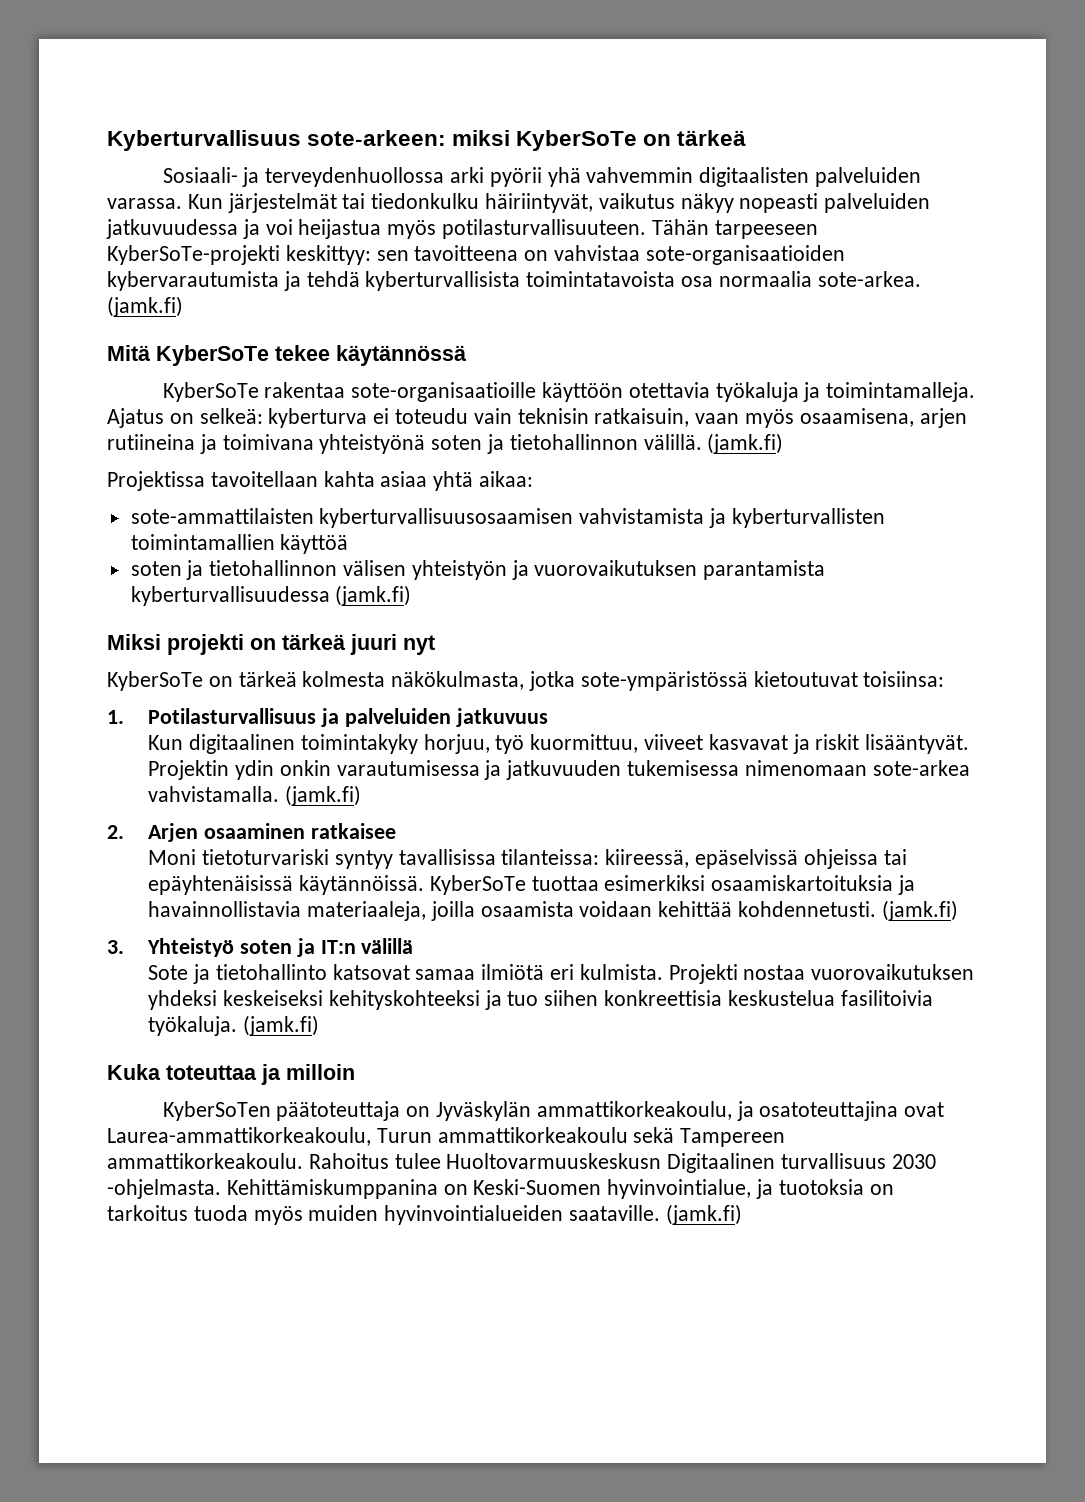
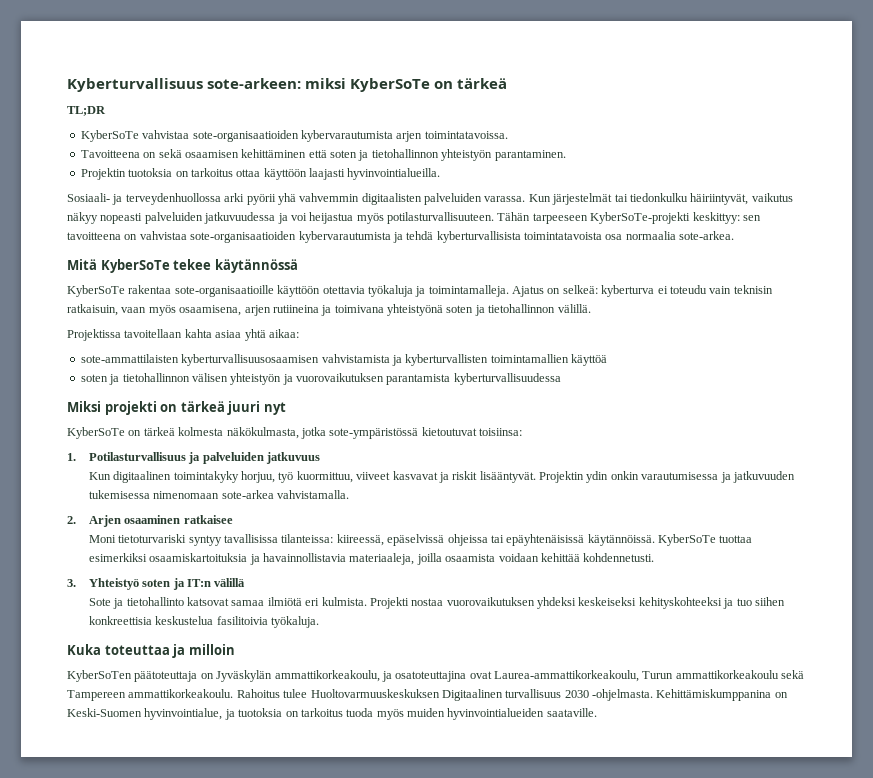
+ TL;DR
+ KyberSoTe vahvistaa sote-organisaatioiden kybervarautumista arjen toimintatavoissa.
+ Tavoitteena on sekä osaamisen kehittäminen että soten ja tietohallinnon yhteistyön parantaminen.
+ Projektin tuotoksia on tarkoitus ottaa käyttöön laajasti hyvinvointialueilla.
- Tähän tarpeeseen KyberSoTe-projekti keskittyy: sen tavoitteena on vahvistaa sote-organisaatioiden kybervarautumista ja tehdä kyberturvallisista toimintatavoista osa normaalia sote-arkea. (jamk.fi)
+ Tähän tarpeeseen KyberSoTe-projekti keskittyy: sen tavoitteena on vahvistaa sote-organisaatioiden kybervarautumista ja tehdä kyberturvallisista toimintatavoista osa normaalia sote-arkea.
- Ajatus on selkeä: kyberturva ei toteudu vain teknisin ratkaisuin, vaan myös osaamisena, arjen rutiineina ja toimivana yhteistyönä soten ja tietohallinnon välillä. (jamk.fi)
+ Ajatus on selkeä: kyberturva ei toteudu vain teknisin ratkaisuin, vaan myös osaamisena, arjen rutiineina ja toimivana yhteistyönä soten ja tietohallinnon välillä.
- soten ja tietohallinnon välisen yhteistyön ja vuorovaikutuksen parantamista kyberturvallisuudessa (jamk.fi)
+ soten ja tietohallinnon välisen yhteistyön ja vuorovaikutuksen parantamista kyberturvallisuudessa
- Projektin ydin onkin varautumisessa ja jatkuvuuden tukemisessa nimenomaan sote-arkea vahvistamalla. (jamk.fi)
+ Projektin ydin onkin varautumisessa ja jatkuvuuden tukemisessa nimenomaan sote-arkea vahvistamalla.
- KyberSoTe tuottaa esimerkiksi osaamiskartoituksia ja havainnollistavia materiaaleja, joilla osaamista voidaan kehittää kohdennetusti. (jamk.fi)
+ KyberSoTe tuottaa esimerkiksi osaamiskartoituksia ja havainnollistavia materiaaleja, joilla osaamista voidaan kehittää kohdennetusti.
- Projekti nostaa vuorovaikutuksen yhdeksi keskeiseksi kehityskohteeksi ja tuo siihen konkreettisia keskustelua fasilitoivia työkaluja. (jamk.fi)
+ Projekti nostaa vuorovaikutuksen yhdeksi keskeiseksi kehityskohteeksi ja tuo siihen konkreettisia keskustelua fasilitoivia työkaluja.
- Rahoitus tulee Huoltovarmuuskeskusn Digitaalinen turvallisuus 2030 -ohjelmasta.
+ Rahoitus tulee Huoltovarmuuskeskuksen Digitaalinen turvallisuus 2030 -ohjelmasta.
- Kehittämiskumppanina on Keski-Suomen hyvinvointialue, ja tuotoksia on tarkoitus tuoda myös muiden hyvinvointialueiden saataville. (jamk.fi)
+ Kehittämiskumppanina on Keski-Suomen hyvinvointialue, ja tuotoksia on tarkoitus tuoda myös muiden hyvinvointialueiden saataville.

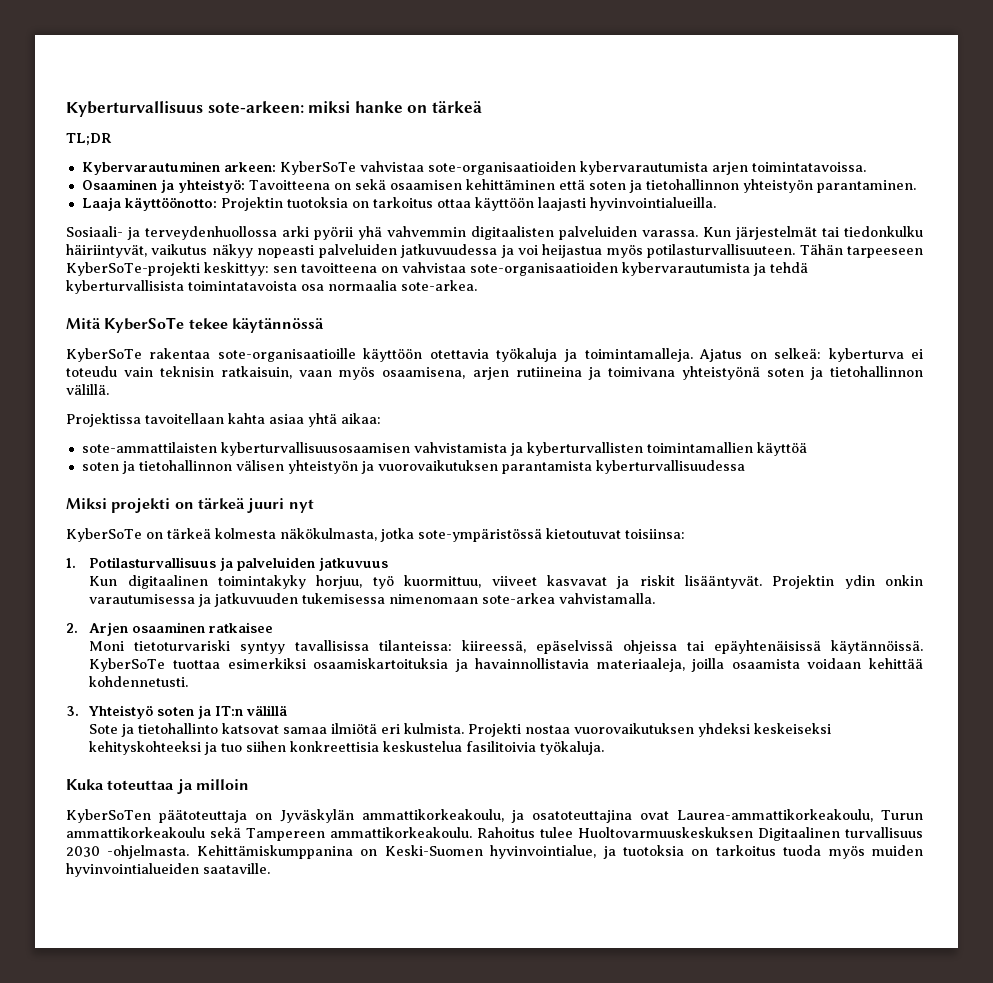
- Kyberturvallisuus sote-arkeen: miksi KyberSoTe on tärkeä
+ Kyberturvallisuus sote-arkeen: miksi hanke on tärkeä
- KyberSoTe vahvistaa sote-organisaatioiden kybervarautumista arjen toimintatavoissa.
+ Kybervarautuminen arkeen: KyberSoTe vahvistaa sote-organisaatioiden kybervarautumista arjen toimintatavoissa.
- Tavoitteena on sekä osaamisen kehittäminen että soten ja tietohallinnon yhteistyön parantaminen.
+ Osaaminen ja yhteistyö: Tavoitteena on sekä osaamisen kehittäminen että soten ja tietohallinnon yhteistyön parantaminen.
- Projektin tuotoksia on tarkoitus ottaa käyttöön laajasti hyvinvointialueilla.
+ Laaja käyttöönotto: Projektin tuotoksia on tarkoitus ottaa käyttöön laajasti hyvinvointialueilla.

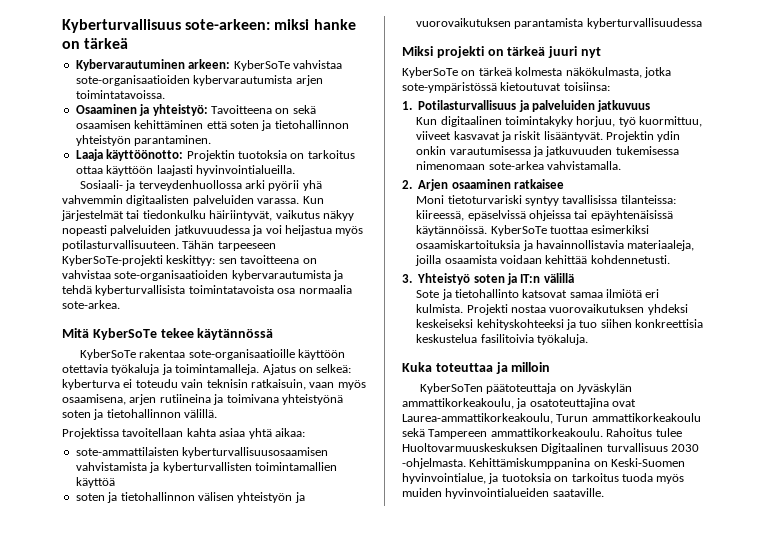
- TL;DR

